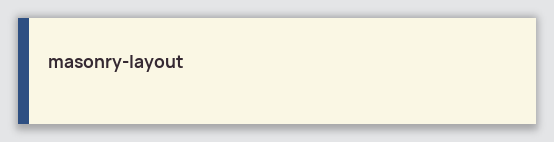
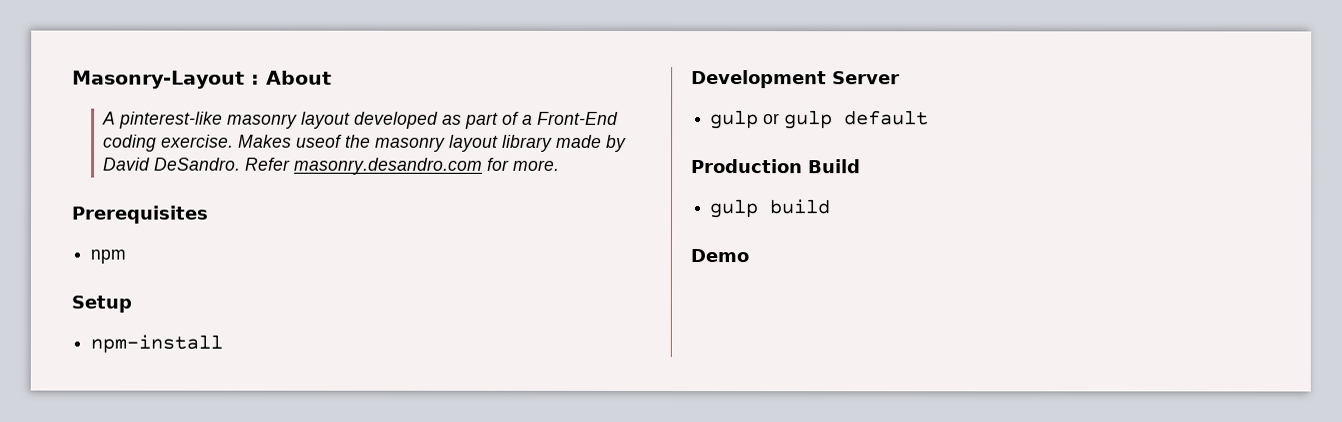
- masonry-layout
+ Masonry-Layout : About
+ A pinterest-like masonry layout developed as part of a Front-End coding exercise. Makes useof the masonry layout library made by David DeSandro. Refer masonry.desandro.com for more.
+ Prerequisites
+ npm
+ Setup
+ npm-install
+ Development Server
+ gulp or gulp default
+ Production Build
+ gulp build
+ Demo

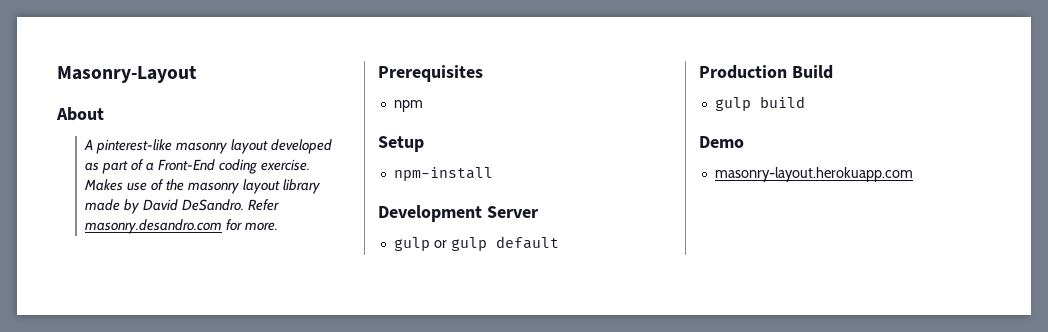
- Masonry-Layout : About
+ Masonry-Layout
+ About
- Makes useof the masonry layout library made by David DeSandro.
+ Makes use of the masonry layout library made by David DeSandro.
+ masonry-layout.herokuapp.com

